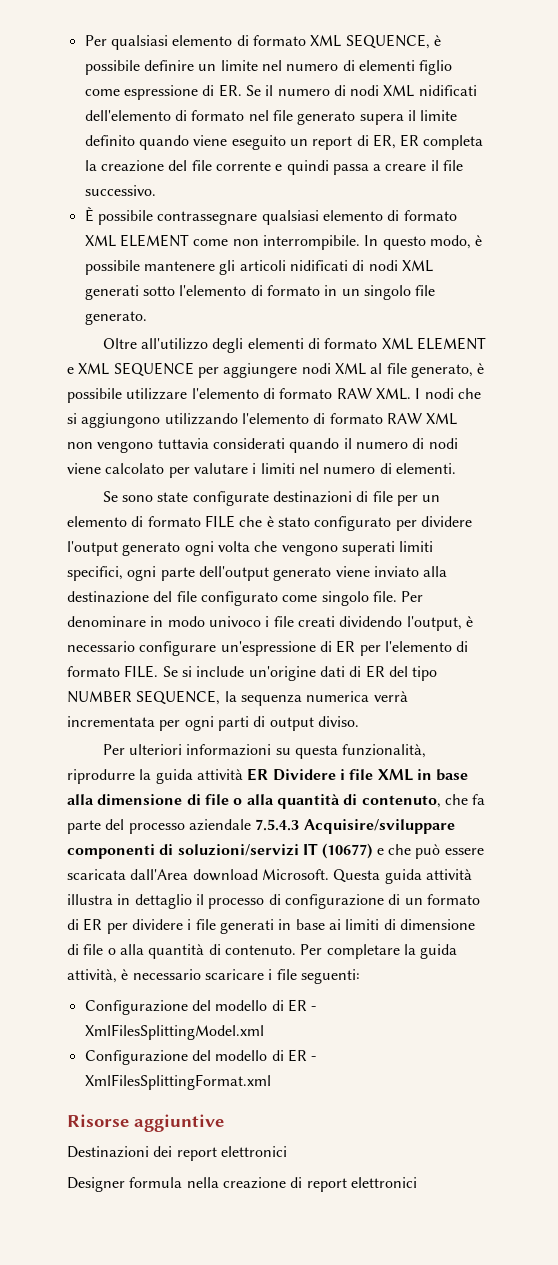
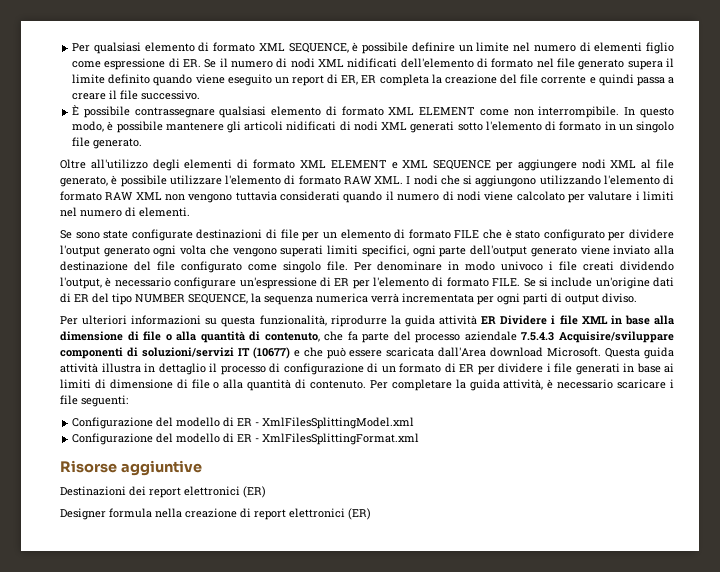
- Destinazioni dei report elettronici
+ Destinazioni dei report elettronici (ER)
- Designer formula nella creazione di report elettronici
+ Designer formula nella creazione di report elettronici (ER)

